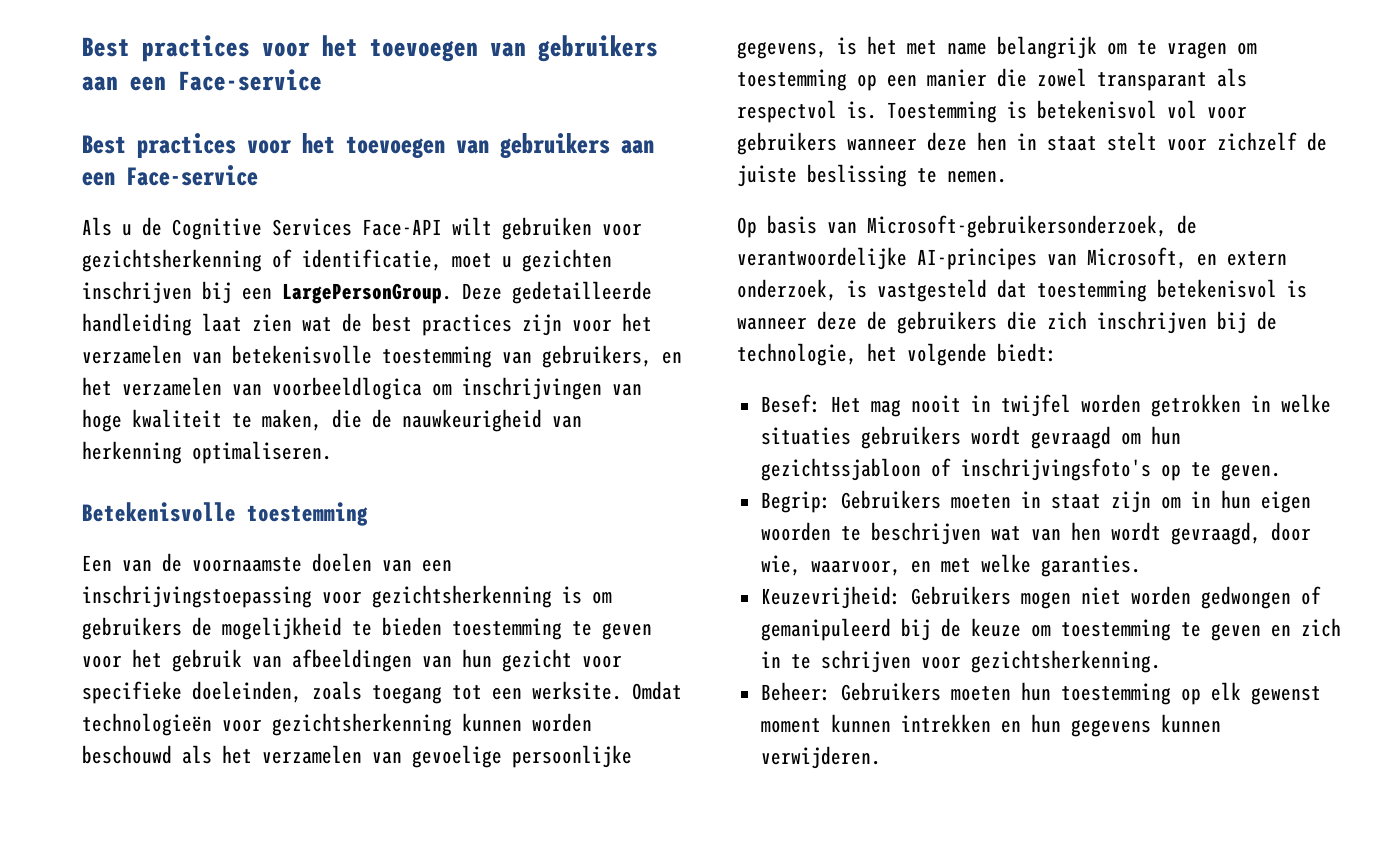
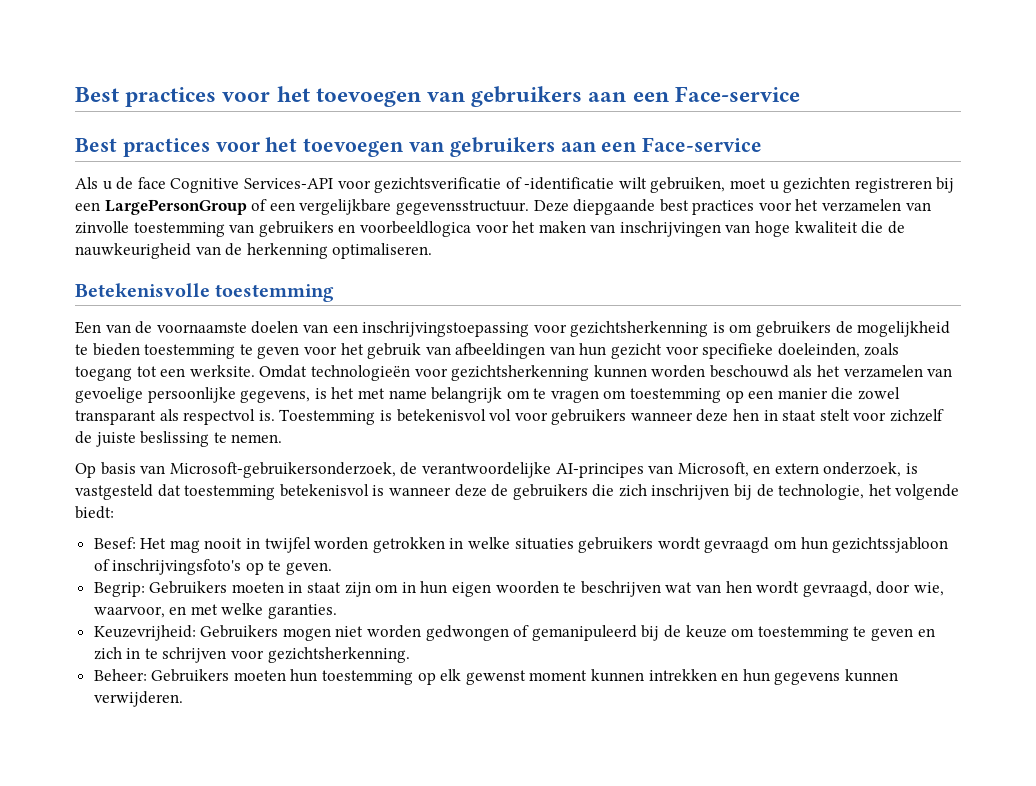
- Als u de Cognitive Services Face-API wilt gebruiken voor gezichtsherkenning of identificatie, moet u gezichten inschrijven bij een LargePersonGroup. Deze gedetailleerde handleiding laat zien wat de best practices zijn voor het verzamelen van betekenisvolle toestemming van gebruikers, en het verzamelen van voorbeeldlogica om inschrijvingen van hoge kwaliteit te maken, die de nauwkeurigheid van herkenning optimaliseren.
+ Als u de face Cognitive Services-API voor gezichtsverificatie of -identificatie wilt gebruiken, moet u gezichten registreren bij een LargePersonGroup of een vergelijkbare gegevensstructuur. Deze diepgaande best practices voor het verzamelen van zinvolle toestemming van gebruikers en voorbeeldlogica voor het maken van inschrijvingen van hoge kwaliteit die de nauwkeurigheid van de herkenning optimaliseren.

